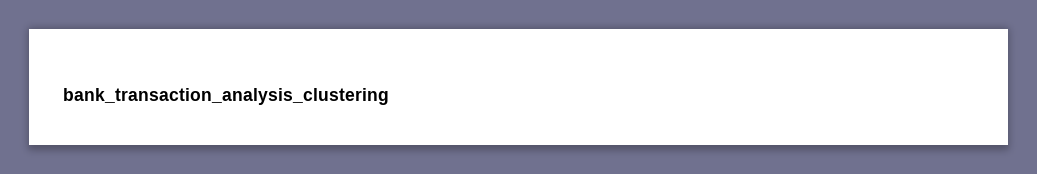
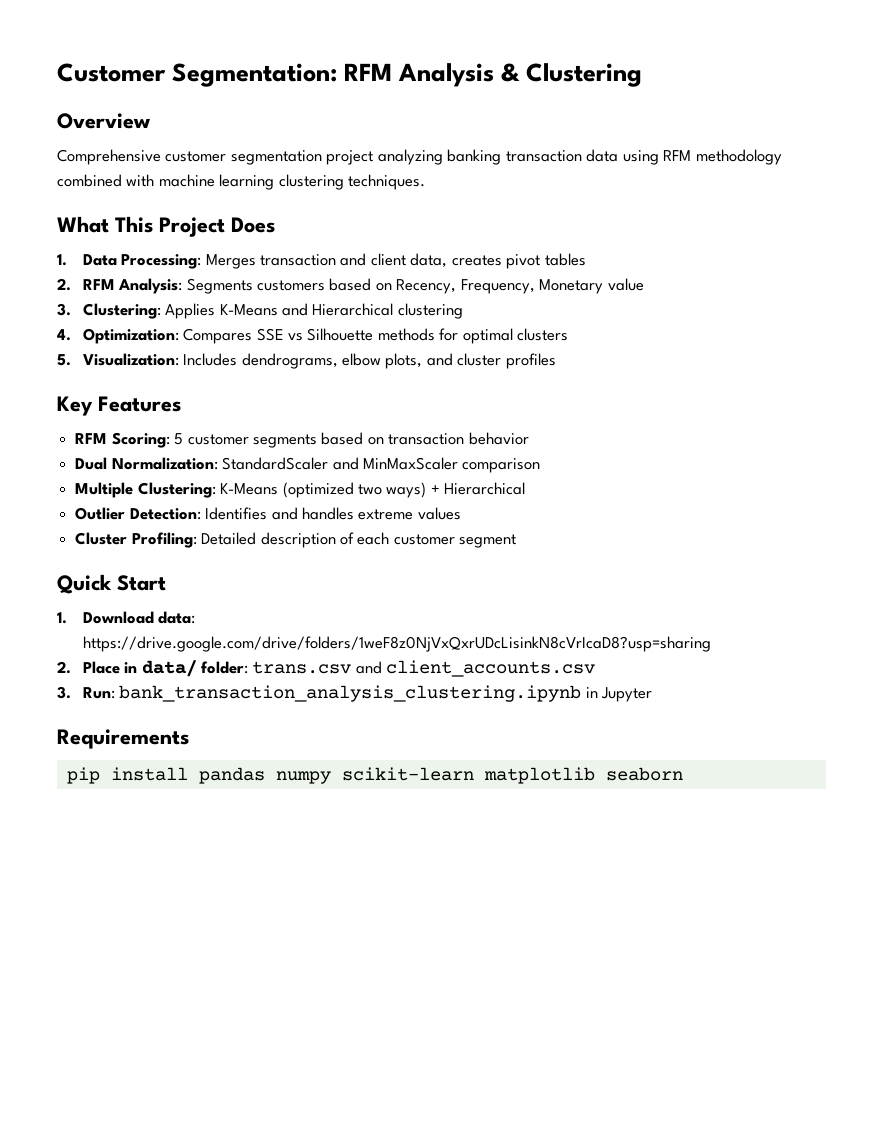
- bank_transaction_analysis_clustering
+ Customer Segmentation: RFM Analysis & Clustering
+ Overview
+ Comprehensive customer segmentation project analyzing banking transaction data using RFM methodology combined with machine learning clustering techniques.
+ What This Project Does
+ 1. Data Processing: Merges transaction and client data, creates pivot tables
+ 2. RFM Analysis: Segments customers based on Recency, Frequency, Monetary value
+ 3. Clustering: Applies K-Means and Hierarchical clustering
+ 4. Optimization: Compares SSE vs Silhouette methods for optimal clusters
+ 5. Visualization: Includes dendrograms, elbow plots, and cluster profiles
+ Key Features
+ RFM Scoring: 5 customer segments based on transaction behavior
+ Dual Normalization: StandardScaler and MinMaxScaler comparison
+ Multiple Clustering: K-Means (optimized two ways) + Hierarchical
+ Outlier Detection: Identifies and handles extreme values
+ Cluster Profiling: Detailed description of each customer segment
+ Quick Start
+ 1. Download data: https://drive.google.com/drive/folders/1weF8z0NjVxQxrUDcLisinkN8cVrIcaD8?usp=sharing
+ 2. Place in data/ folder: trans.csv and client_accounts.csv
+ 3. Run: bank_transaction_analysis_clustering.ipynb in Jupyter
+ Requirements
+ pip install pandas numpy scikit-learn matplotlib seaborn

